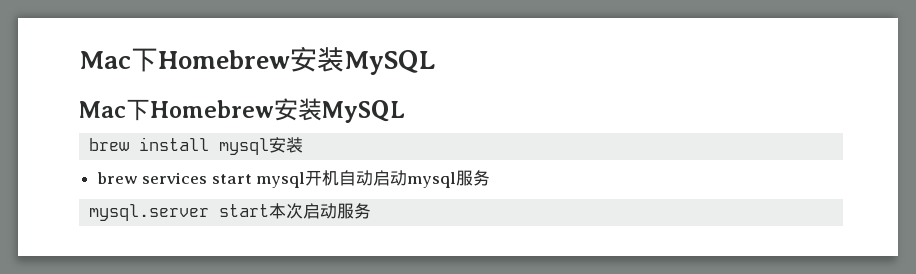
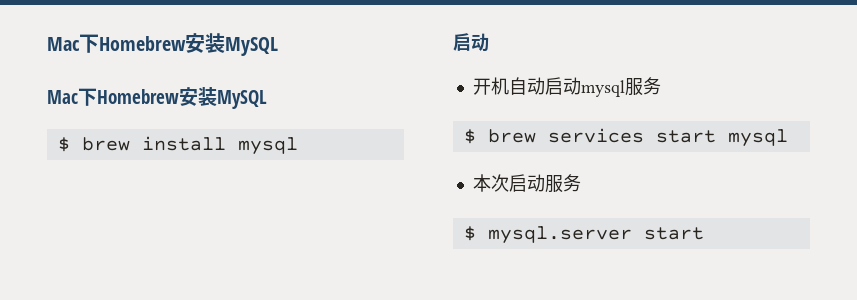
- brew install mysql安装
- brew services start mysql开机自动启动mysql服务
+ $ brew install mysql
+ 启动
+ 开机自动启动mysql服务
- mysql.server start本次启动服务
+ $ brew services start mysql
+ 本次启动服务
+ $ mysql.server start

